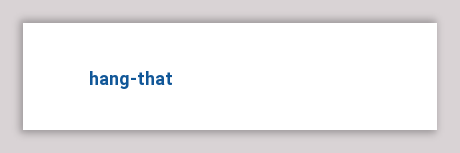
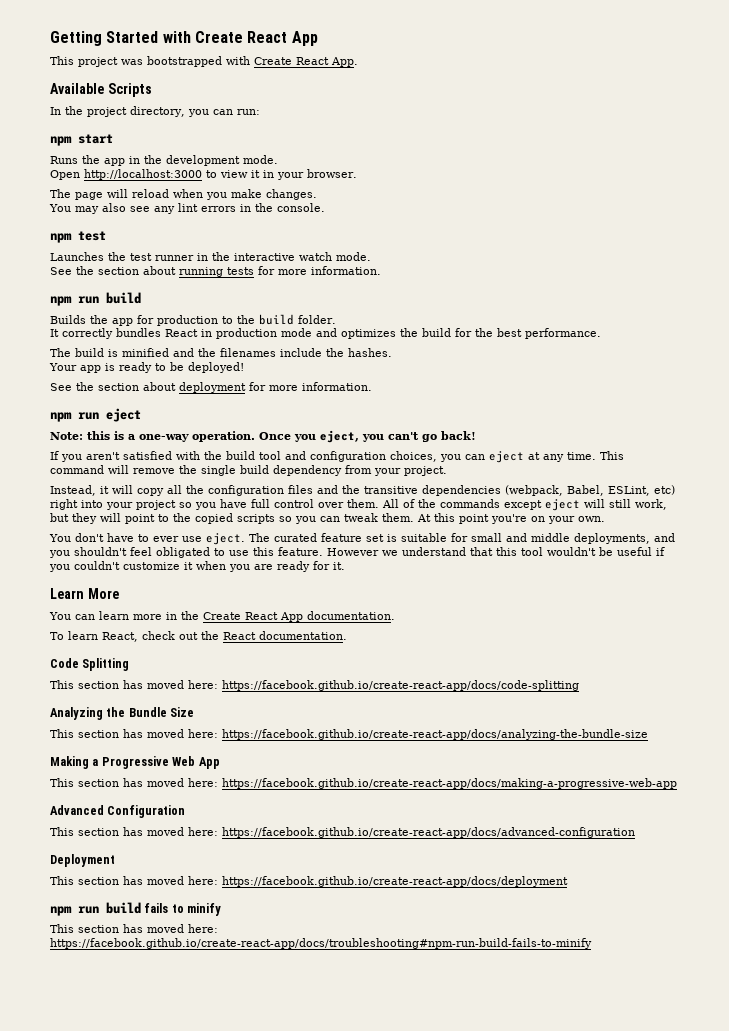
- hang-that
+ Getting Started with Create React App
+ This project was bootstrapped with Create React App.
+ Available Scripts
+ In the project directory, you can run:
+ npm start
+ Runs the app in the development mode.
+ Open http://localhost:3000 to view it in your browser.
+ The page will reload when you make changes.
+ You may also see any lint errors in the console.
+ npm test
+ Launches the test runner in the interactive watch mode.
+ See the section about running tests for more information.
+ npm run build
+ Builds the app for production to the build folder.
+ It correctly bundles React in production mode and optimizes the build for the best performance.
+ The build is minified and the filenames include the hashes.
+ Your app is ready to be deployed!
+ See the section about deployment for more information.
+ npm run eject
+ Note: this is a one-way operation. Once you eject, you can't go back!
+ If you aren't satisfied with the build tool and configuration choices, you can eject at any time. This command will remove the single build dependency from your project.
+ Instead, it will copy all the configuration files and the transitive dependencies (webpack, Babel, ESLint, etc) right into your project so you have full control over them. All of the commands except eject will still work, but they will point to the copied scripts so you can tweak them. At this point you're on your own.
+ You don't have to ever use eject. The curated feature set is suitable for small and middle deployments, and you shouldn't feel obligated to use this feature. However we understand that this tool wouldn't be useful if you couldn't customize it when you are ready for it.
+ Learn More
+ You can learn more in the Create React App documentation.
+ To learn React, check out the React documentation.
+ Code Splitting
+ This section has moved here: https://facebook.github.io/create-react-app/docs/code-splitting
+ Analyzing the Bundle Size
+ This section has moved here: https://facebook.github.io/create-react-app/docs/analyzing-the-bundle-size
+ Making a Progressive Web App
+ This section has moved here: https://facebook.github.io/create-react-app/docs/making-a-progressive-web-app
+ Advanced Configuration
+ This section has moved here: https://facebook.github.io/create-react-app/docs/advanced-configuration
+ Deployment
+ This section has moved here: https://facebook.github.io/create-react-app/docs/deployment
+ npm run build fails to minify
+ This section has moved here: https://facebook.github.io/create-react-app/docs/troubleshooting#npm-run-build-fails-to-minify

